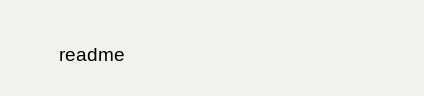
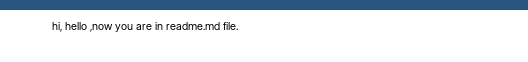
- readme
+ hi, hello ,now you are in readme.md file.

